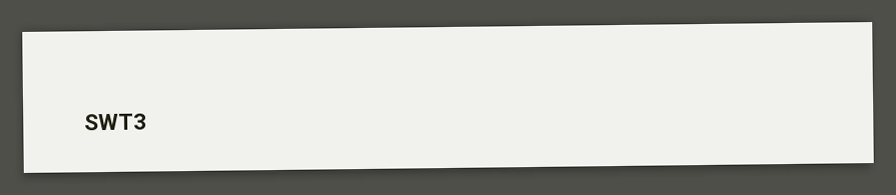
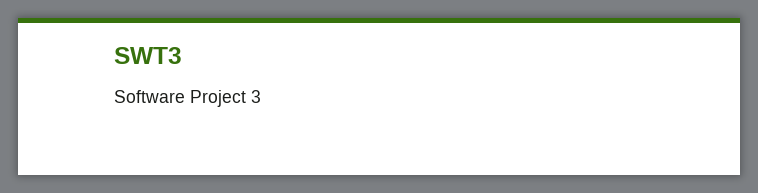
+ Software Project 3

